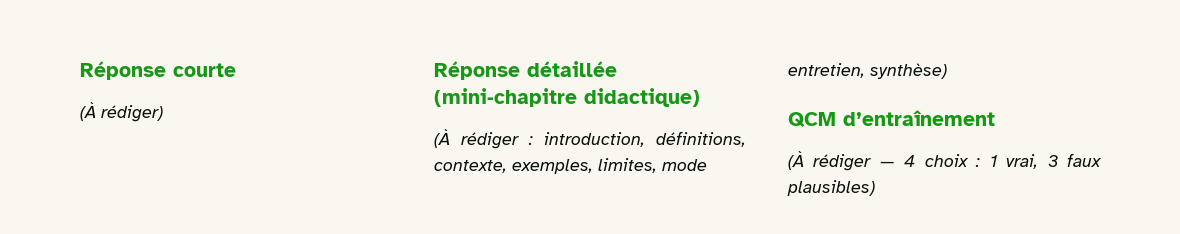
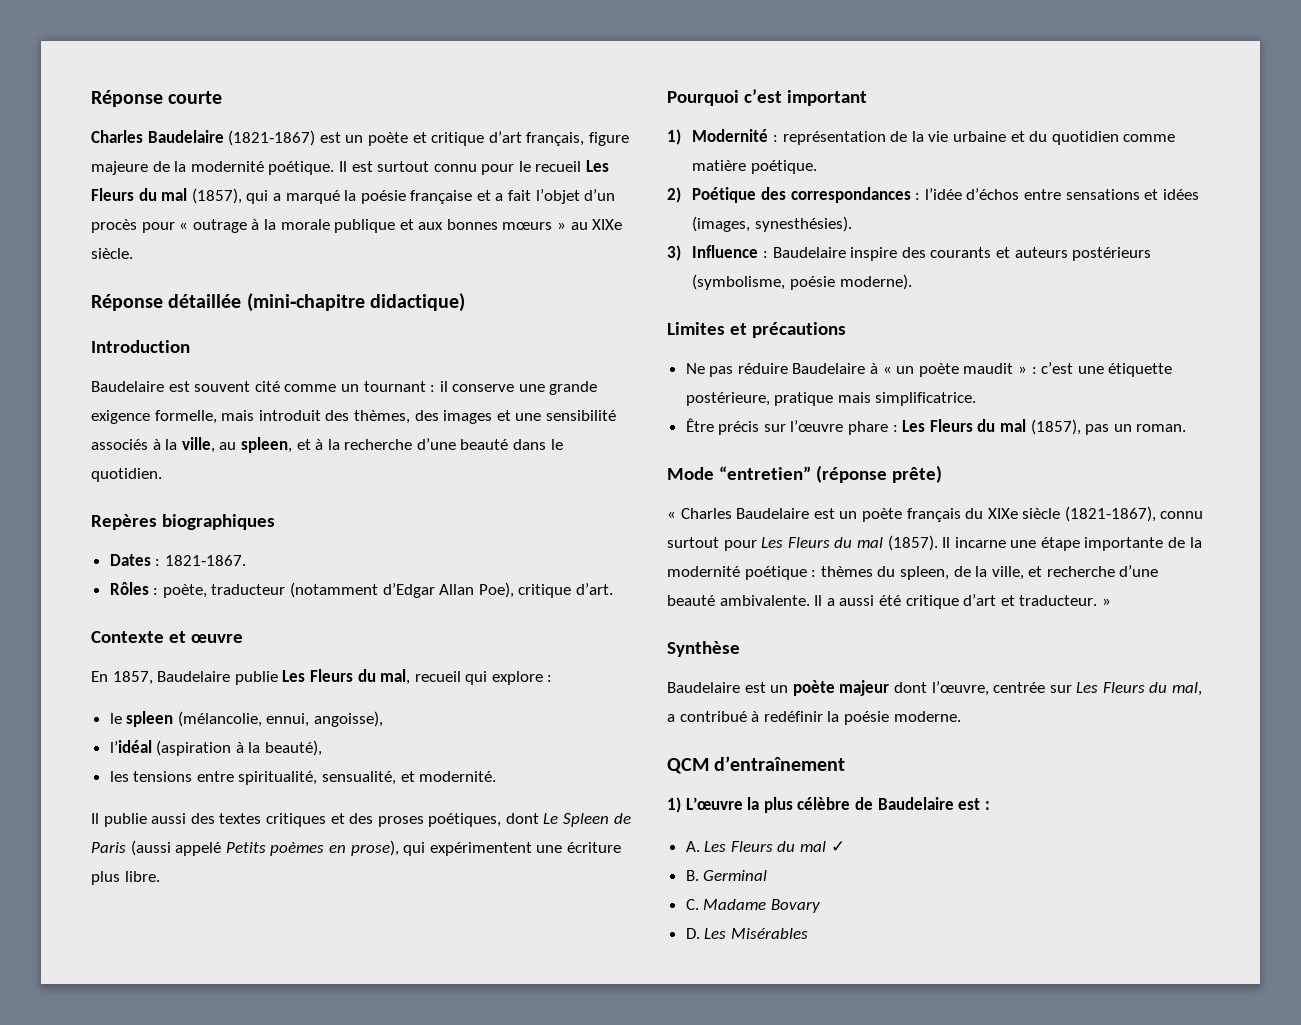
- (À rédiger)
+ Charles Baudelaire (1821‑1867) est un poète et critique d’art français, figure majeure de la modernité poétique. Il est surtout connu pour le recueil Les Fleurs du mal (1857), qui a marqué la poésie française et a fait l’objet d’un procès pour « outrage à la morale publique et aux bonnes mœurs » au XIXe siècle.
  Réponse détaillée (mini‑chapitre didactique)
- (À rédiger : introduction, définitions, contexte, exemples, limites, mode entretien, synthèse)
+ Introduction
+ Baudelaire est souvent cité comme un tournant : il conserve une grande exigence formelle, mais introduit des thèmes, des images et une sensibilité associés à la ville, au spleen, et à la recherche d’une beauté dans le quotidien.
+ Repères biographiques
+ Dates : 1821‑1867.
+ Rôles : poète, traducteur (notamment d’Edgar Allan Poe), critique d’art.
+ Contexte et œuvre
+ En 1857, Baudelaire publie Les Fleurs du mal, recueil qui explore :
+ le spleen (mélancolie, ennui, angoisse),
+ l’idéal (aspiration à la beauté),
+ les tensions entre spiritualité, sensualité, et modernité.
+ Il publie aussi des textes critiques et des proses poétiques, dont Le Spleen de Paris (aussi appelé Petits poèmes en prose), qui expérimentent une écriture plus libre.
+ Pourquoi c’est important
+ 1) Modernité : représentation de la vie urbaine et du quotidien comme matière poétique.
+ 2) Poétique des correspondances : l’idée d’échos entre sensations et idées (images, synesthésies).
+ 3) Influence : Baudelaire inspire des courants et auteurs postérieurs (symbolisme, poésie moderne).
+ Limites et précautions
+ Ne pas réduire Baudelaire à « un poète maudit » : c’est une étiquette postérieure, pratique mais simplificatrice.
+ Être précis sur l’œuvre phare : Les Fleurs du mal (1857), pas un roman.
+ Mode “entretien” (réponse prête)
+ « Charles Baudelaire est un poète français du XIXe siècle (1821‑1867), connu surtout pour Les Fleurs du mal (1857). Il incarne une étape importante de la modernité poétique : thèmes du spleen, de la ville, et recherche d’une beauté ambivalente. Il a aussi été critique d’art et traducteur. »
+ Synthèse
+ Baudelaire est un poète majeur dont l’œuvre, centrée sur Les Fleurs du mal, a contribué à redéfinir la poésie moderne.
  QCM d’entraînement
- (À rédiger — 4 choix : 1 vrai, 3 faux plausibles)
+ 1) L’œuvre la plus célèbre de Baudelaire est :
+ A. Les Fleurs du mal ✓
+ B. Germinal
+ C. Madame Bovary
+ D. Les Misérables

